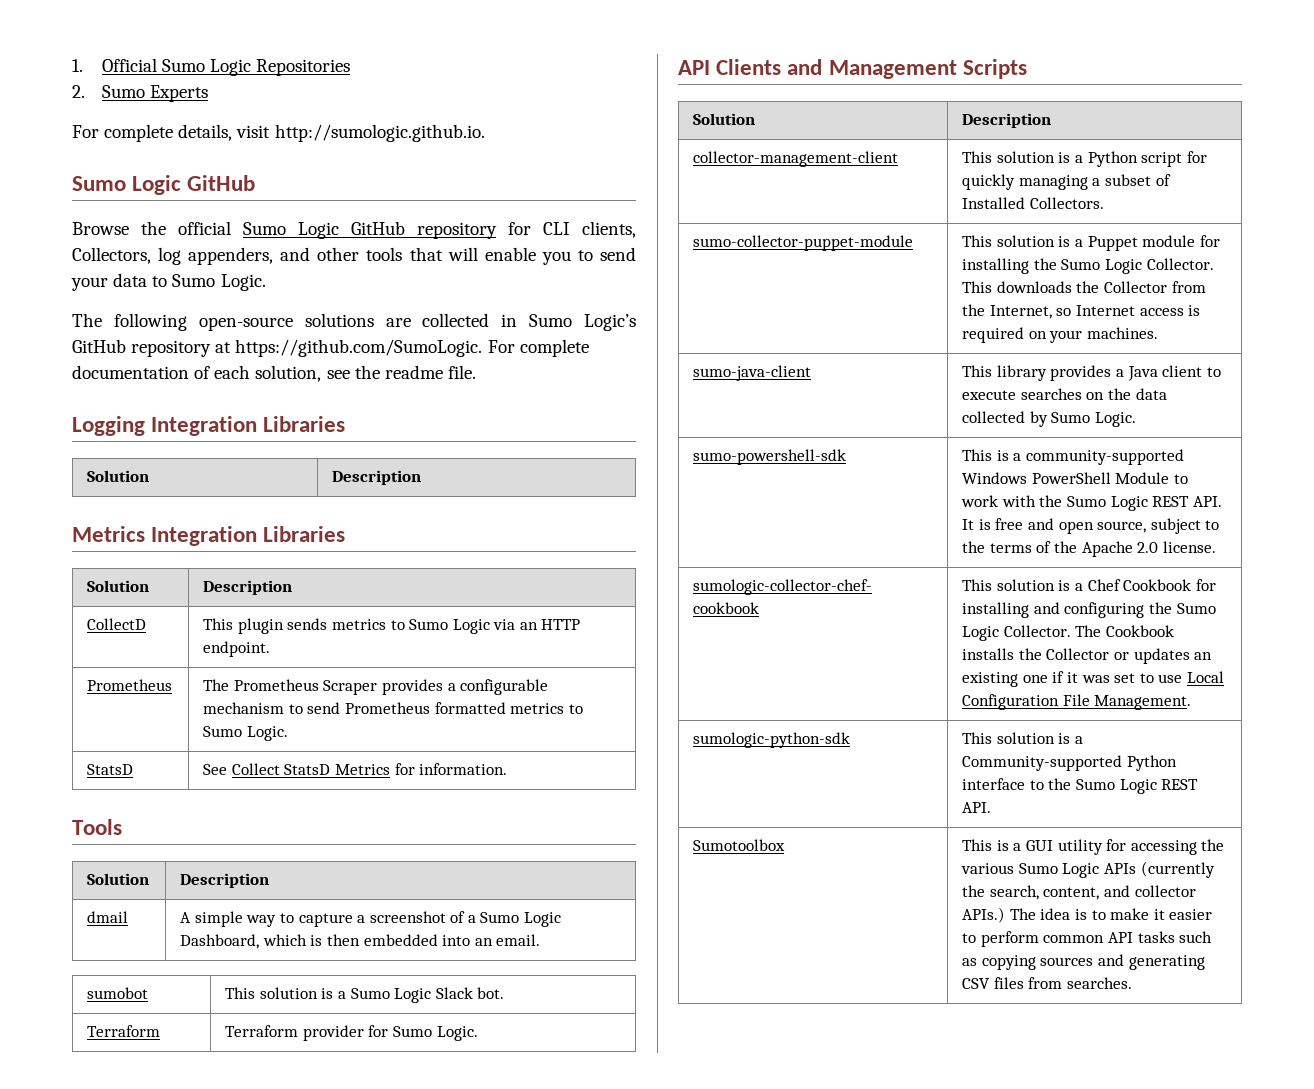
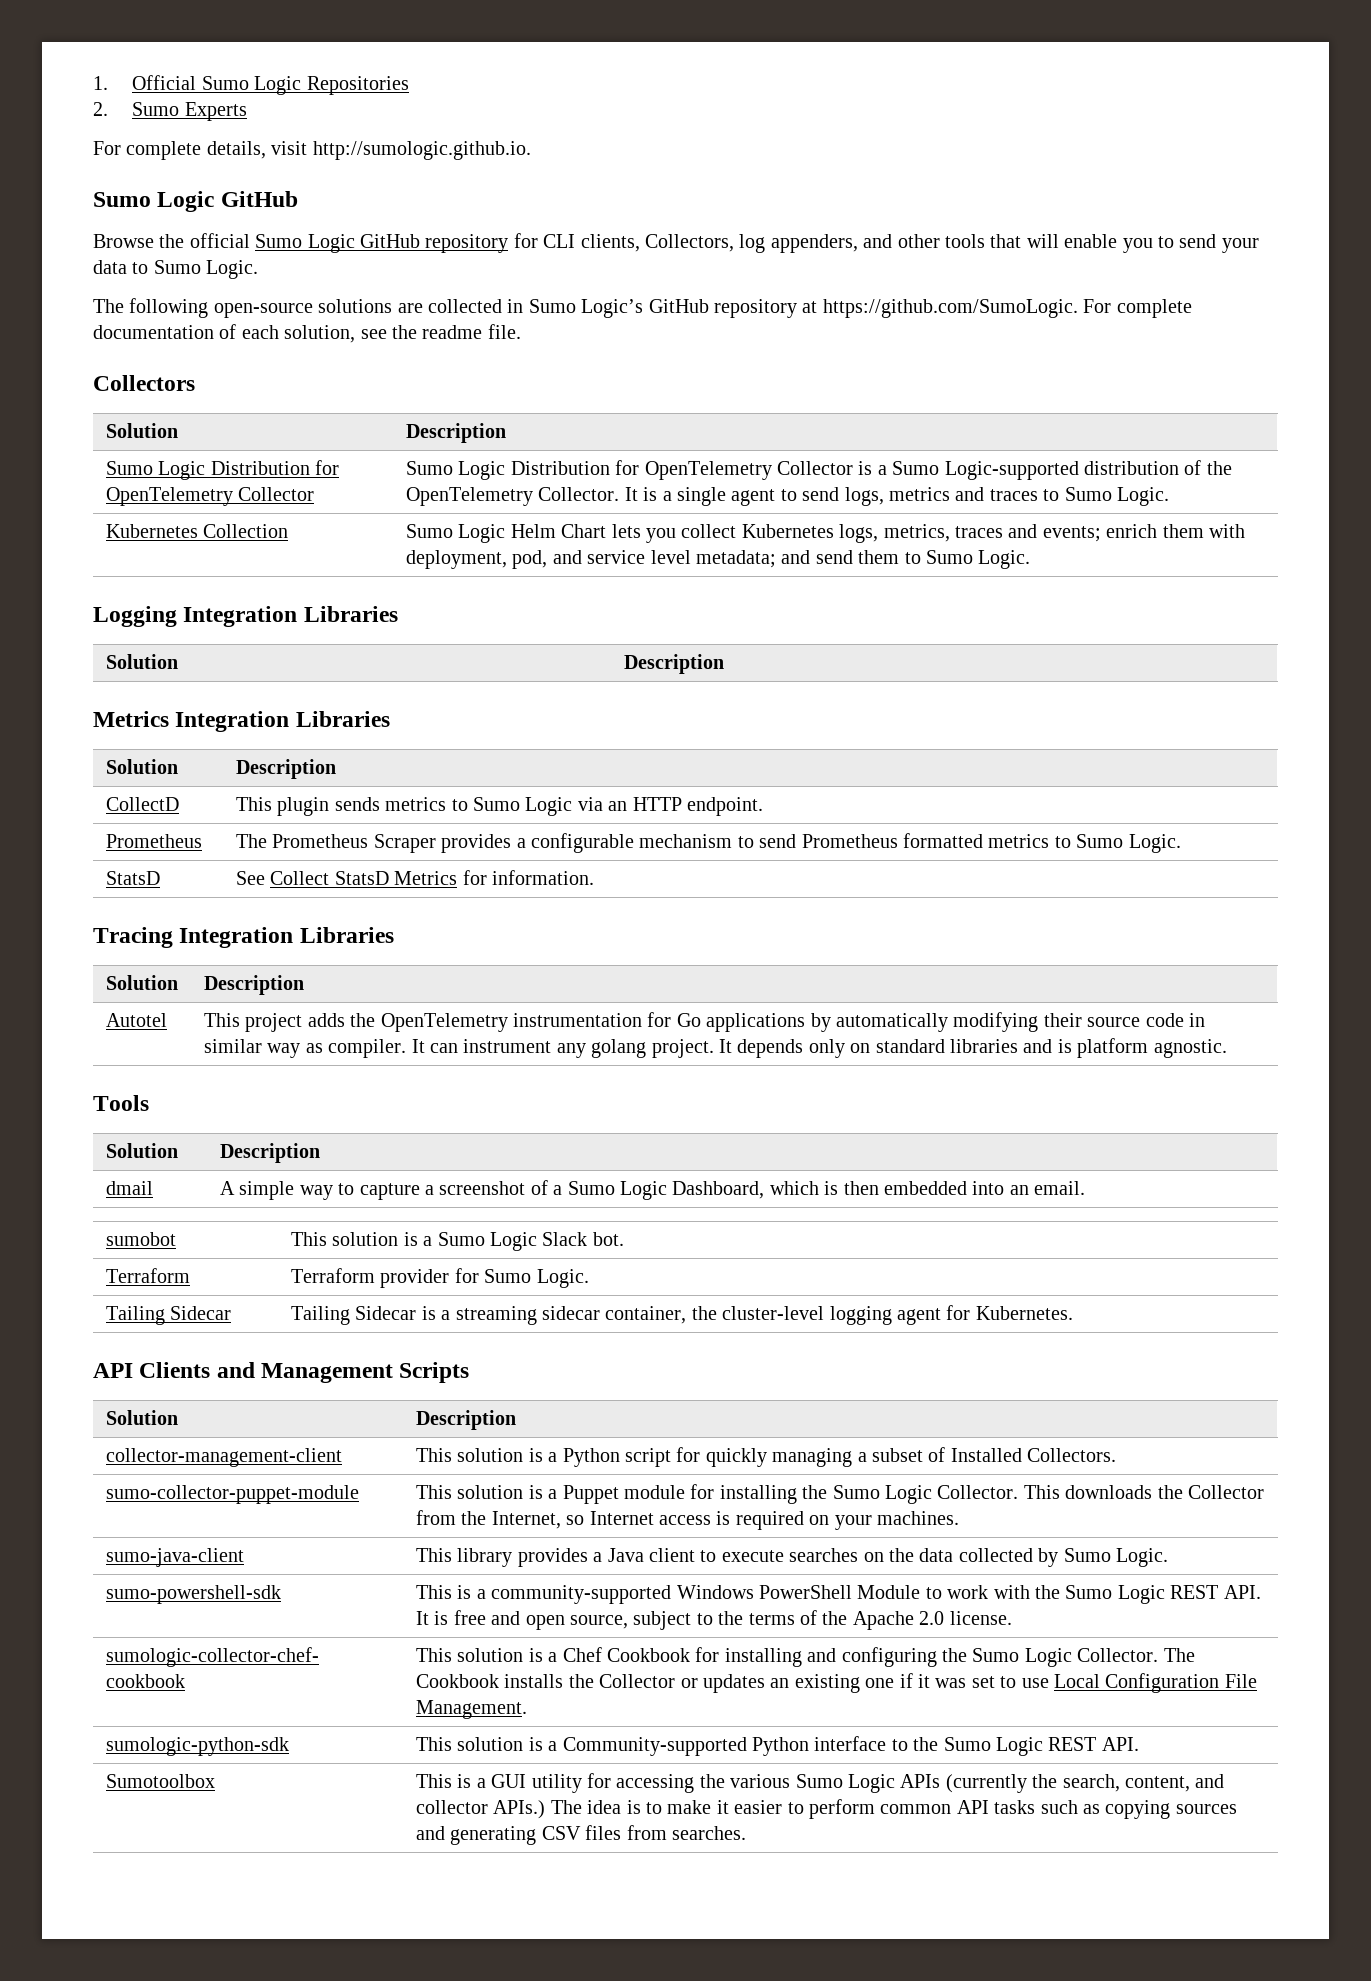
+ Collectors
+ Solution | Description
+ Sumo Logic Distribution for OpenTelemetry Collector | Sumo Logic Distribution for OpenTelemetry Collector is a Sumo Logic-supported distribution of the OpenTelemetry Collector. It is a single agent to send logs, metrics and traces to Sumo Logic.
+ Kubernetes Collection | Sumo Logic Helm Chart lets you collect Kubernetes logs, metrics, traces and events; enrich them with deployment, pod, and service level metadata; and send them to Sumo Logic.
+ Tracing Integration Libraries
+ Solution | Description
+ Autotel | This project adds the OpenTelemetry instrumentation for Go applications by automatically modifying their source code in similar way as compiler. It can instrument any golang project. It depends only on standard libraries and is platform agnostic.
+ Tailing Sidecar | Tailing Sidecar is a streaming sidecar container, the cluster-level logging agent for Kubernetes.

